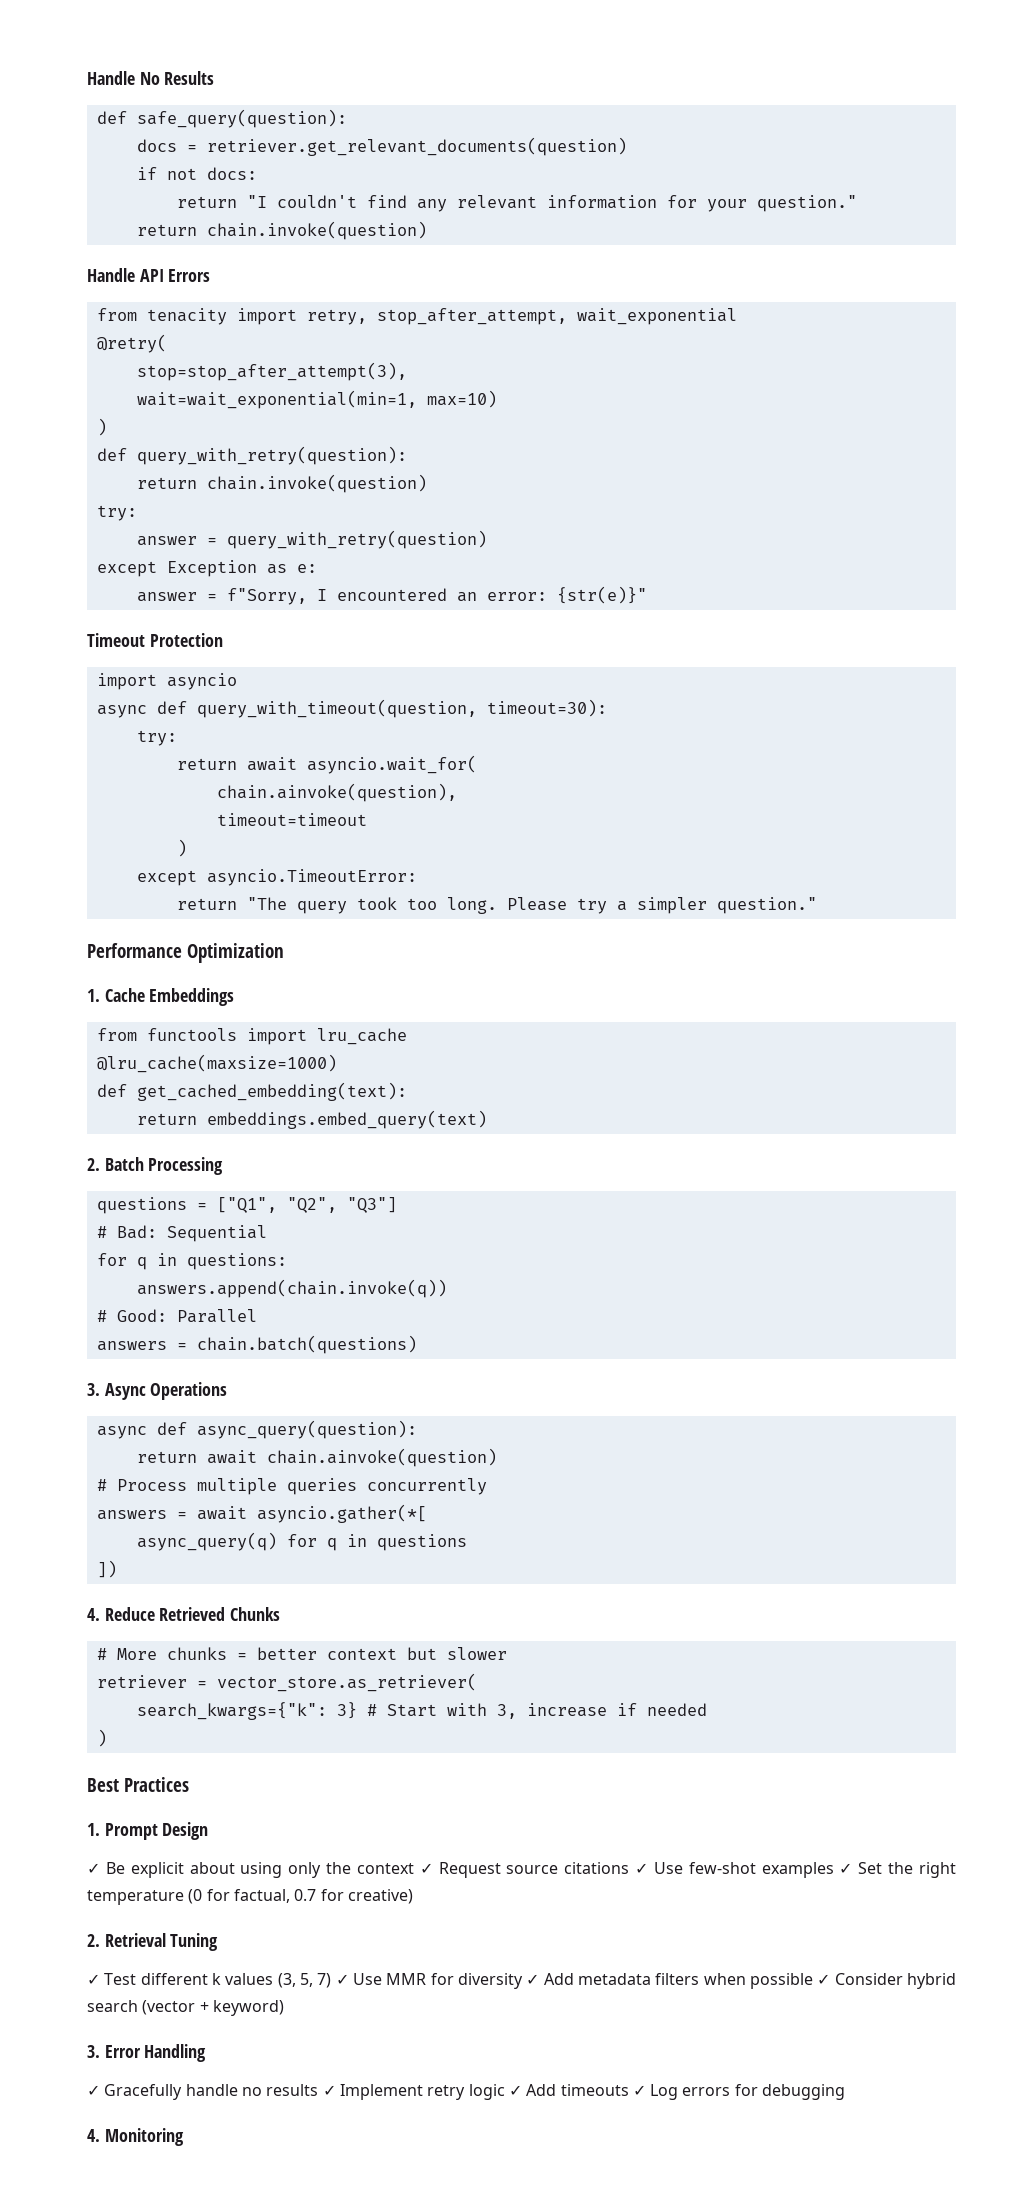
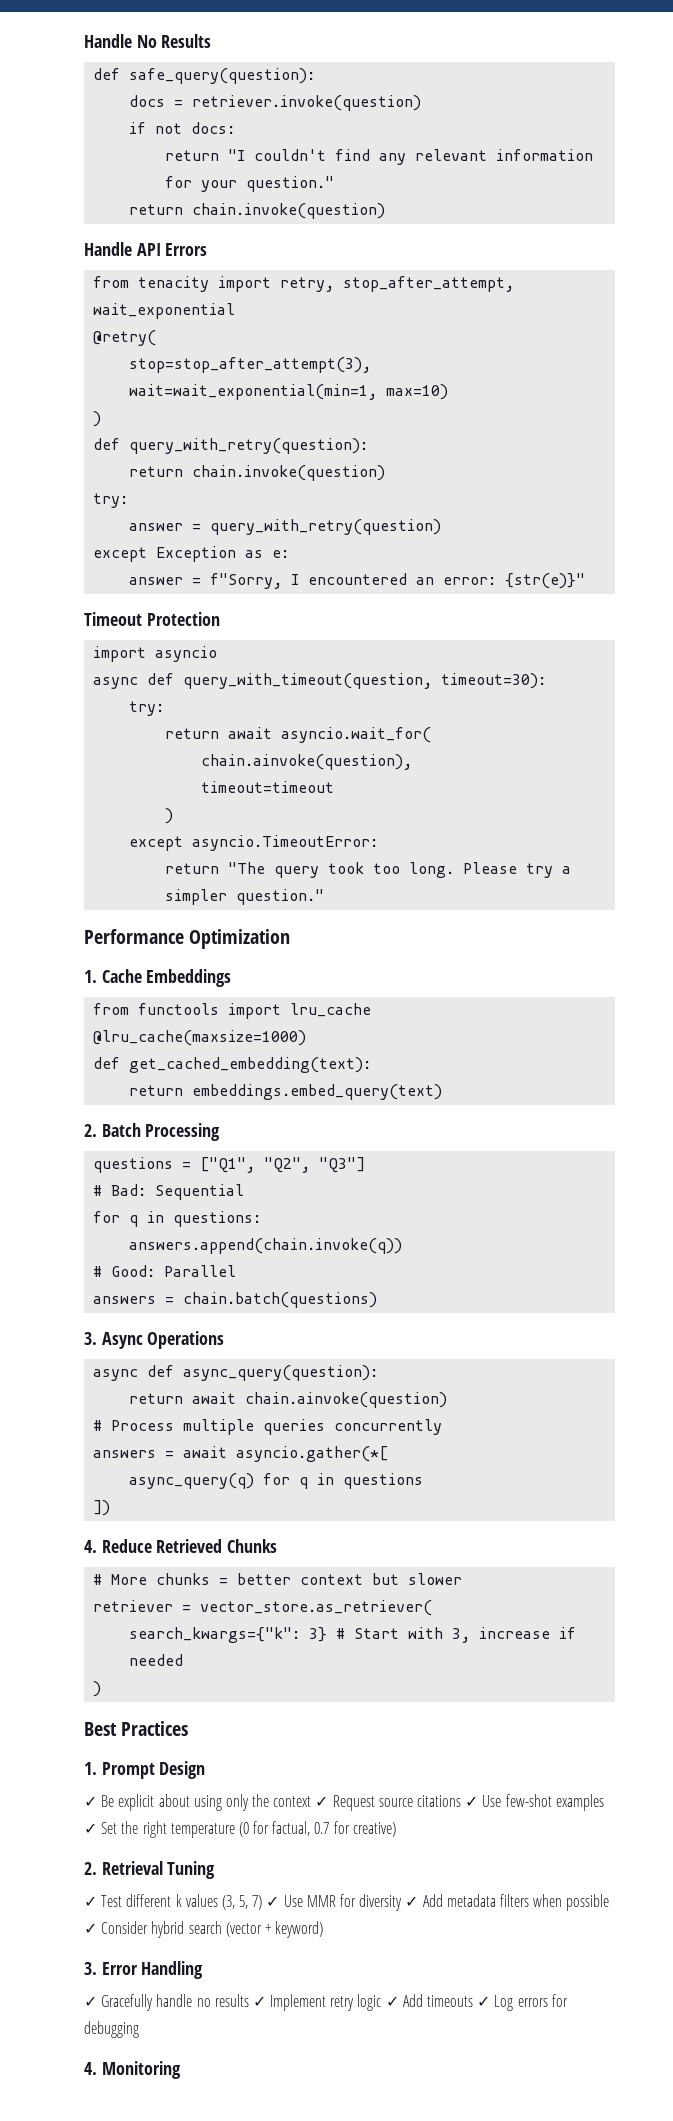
- docs = retriever.get_relevant_documents(question)
+ docs = retriever.invoke(question)

